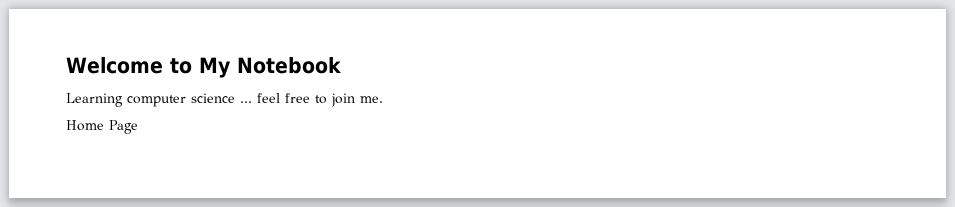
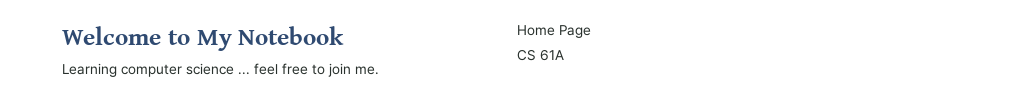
+ CS 61A

